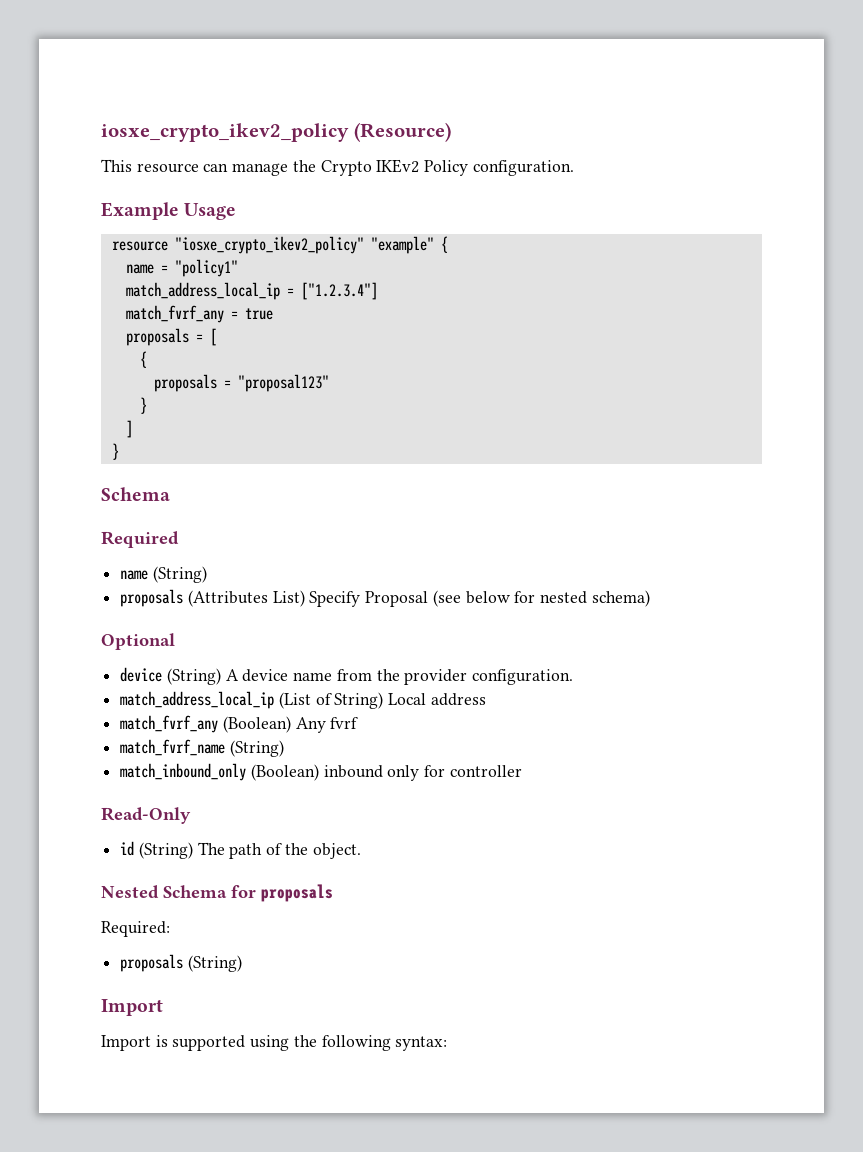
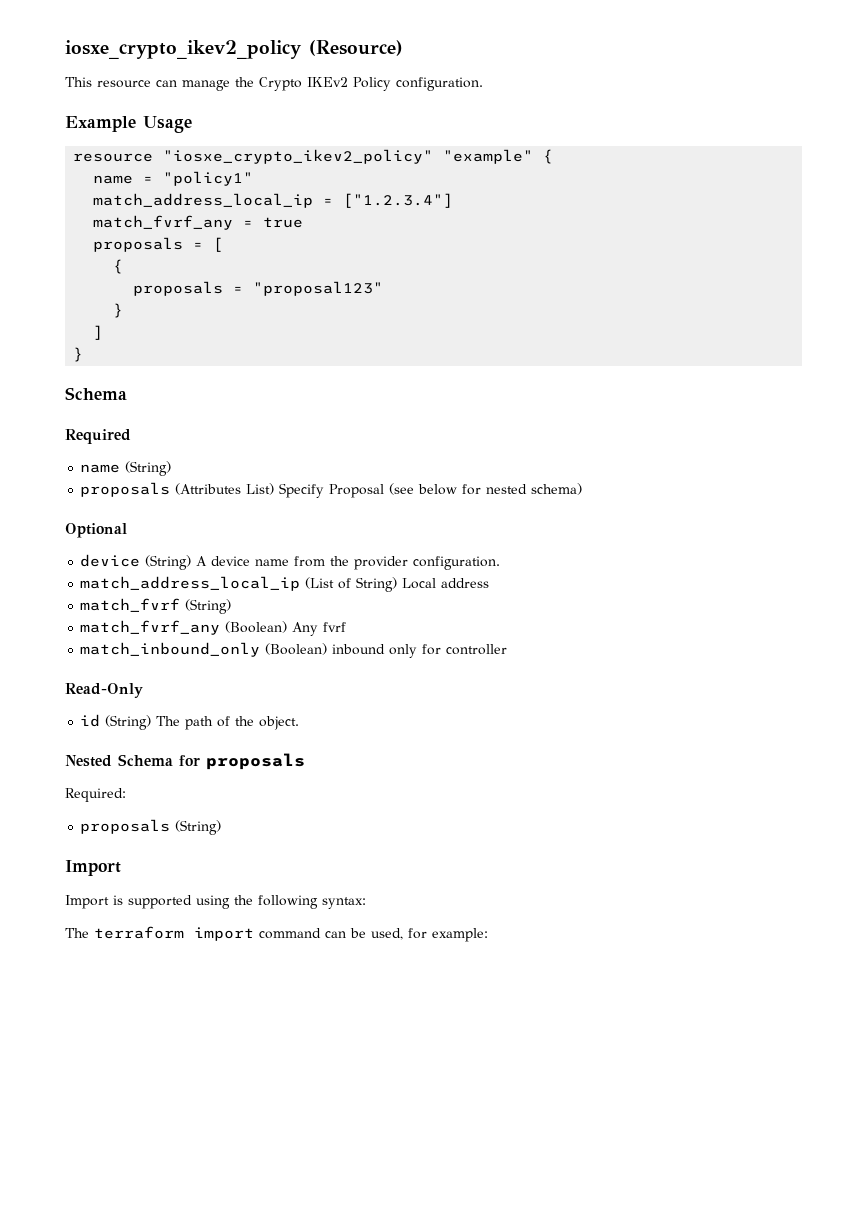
+ match_fvrf (String)
- match_fvrf_name (String)
+ The terraform import command can be used, for example:

